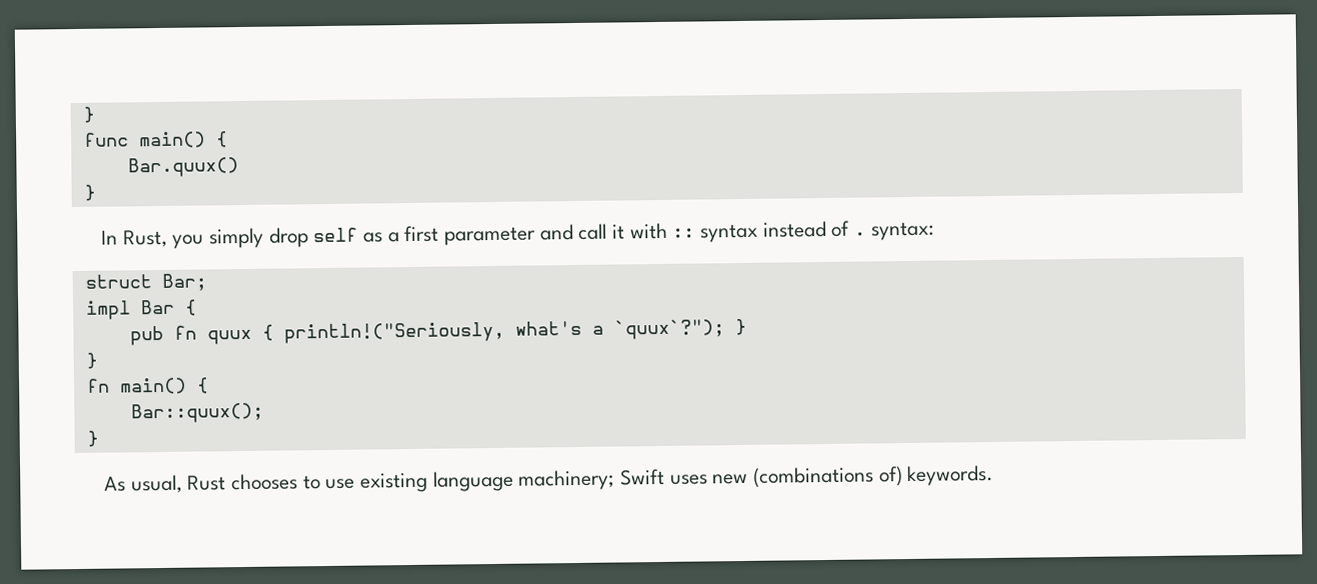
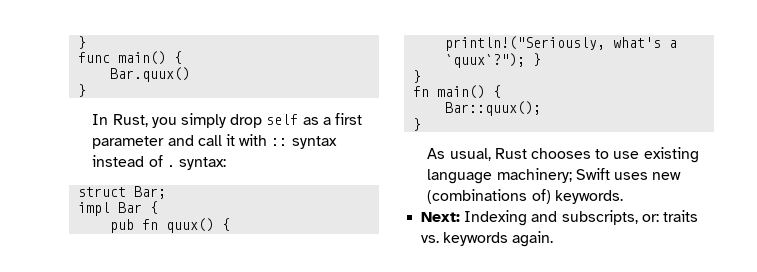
- pub fn quux { println!("Seriously, what's a `quux`?"); }
+ pub fn quux() { println!("Seriously, what's a `quux`?"); }
+ Next: Indexing and subscripts, or: traits vs. keywords again.

